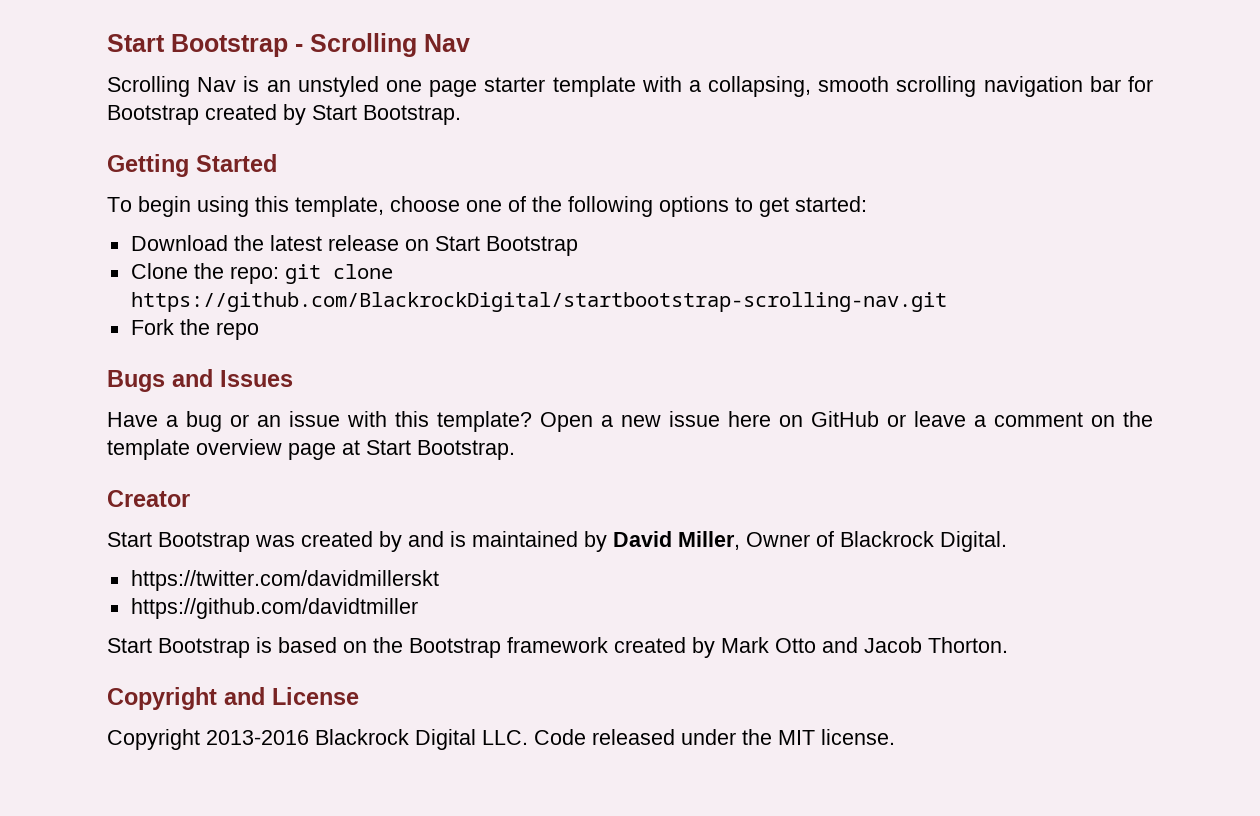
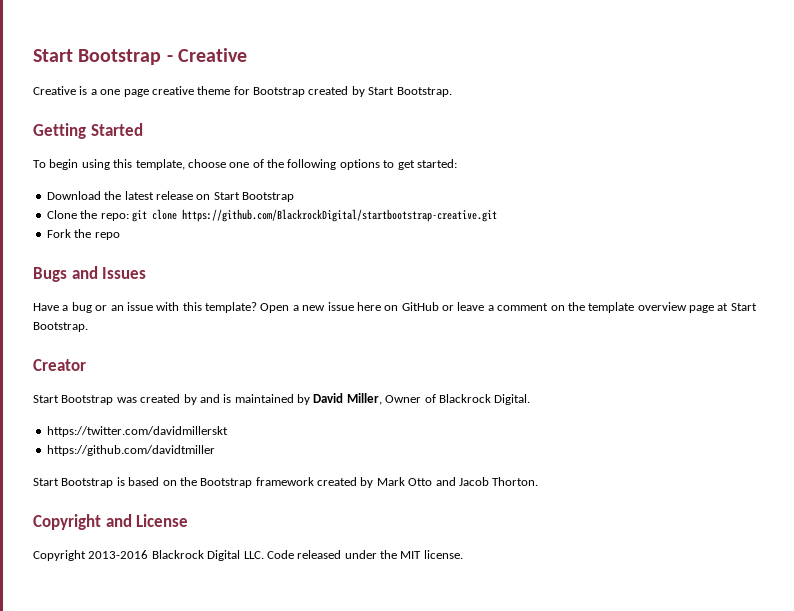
- Start Bootstrap - Scrolling Nav
- Scrolling Nav is an unstyled one page starter template with a collapsing, smooth scrolling navigation bar for Bootstrap created by Start Bootstrap.
+ Start Bootstrap - Creative
+ Creative is a one page creative theme for Bootstrap created by Start Bootstrap.
- Clone the repo: git clone https://github.com/BlackrockDigital/startbootstrap-scrolling-nav.git
+ Clone the repo: git clone https://github.com/BlackrockDigital/startbootstrap-creative.git

